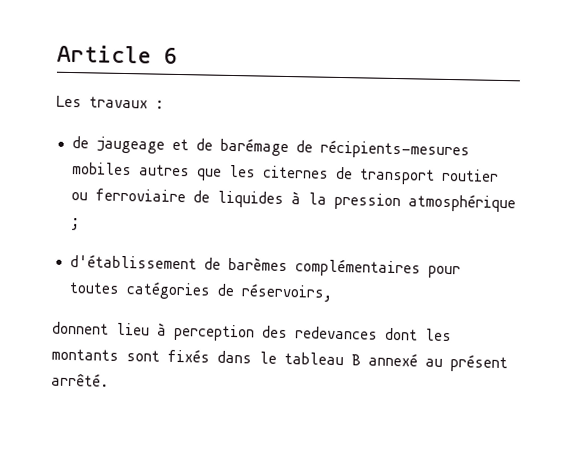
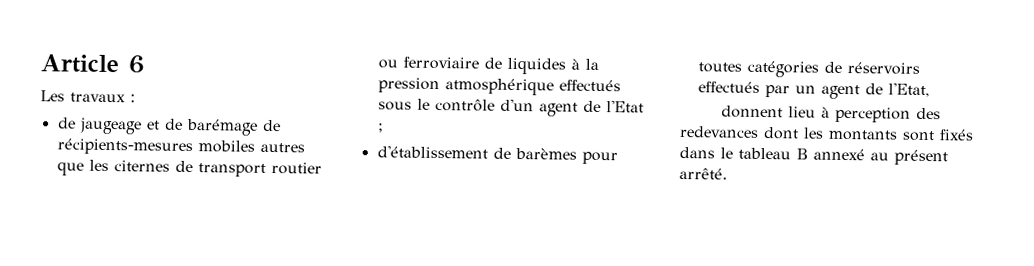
- de jaugeage et de barémage de récipients-mesures mobiles autres que les citernes de transport routier ou ferroviaire de liquides à la pression atmosphérique ;
+ de jaugeage et de barémage de récipients-mesures mobiles autres que les citernes de transport routier ou ferroviaire de liquides à la pression atmosphérique effectués sous le contrôle d'un agent de l'Etat ;
- d'établissement de barèmes complémentaires pour toutes catégories de réservoirs,
+ d'établissement de barèmes pour toutes catégories de réservoirs effectués par un agent de l'Etat,

